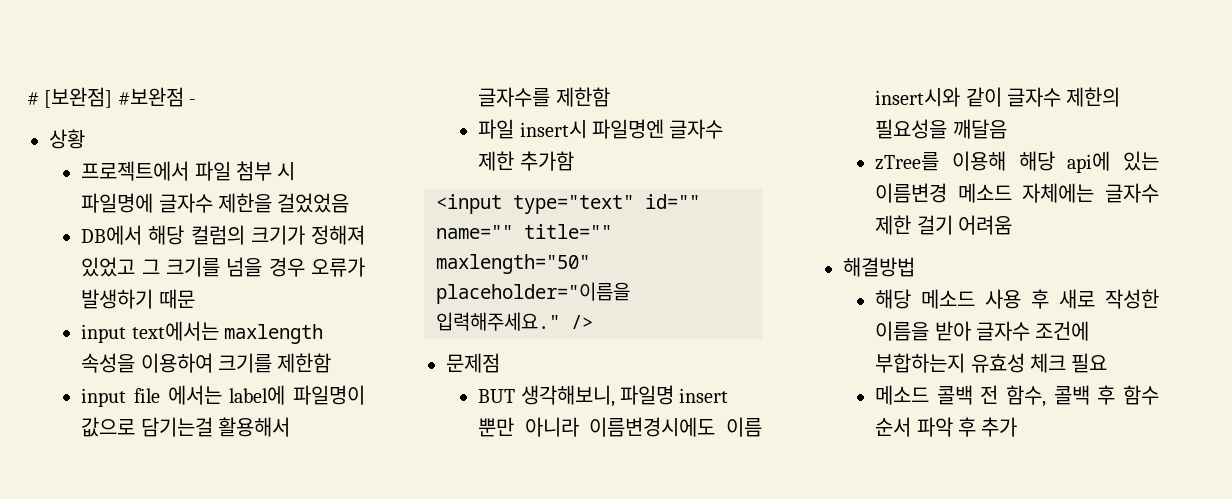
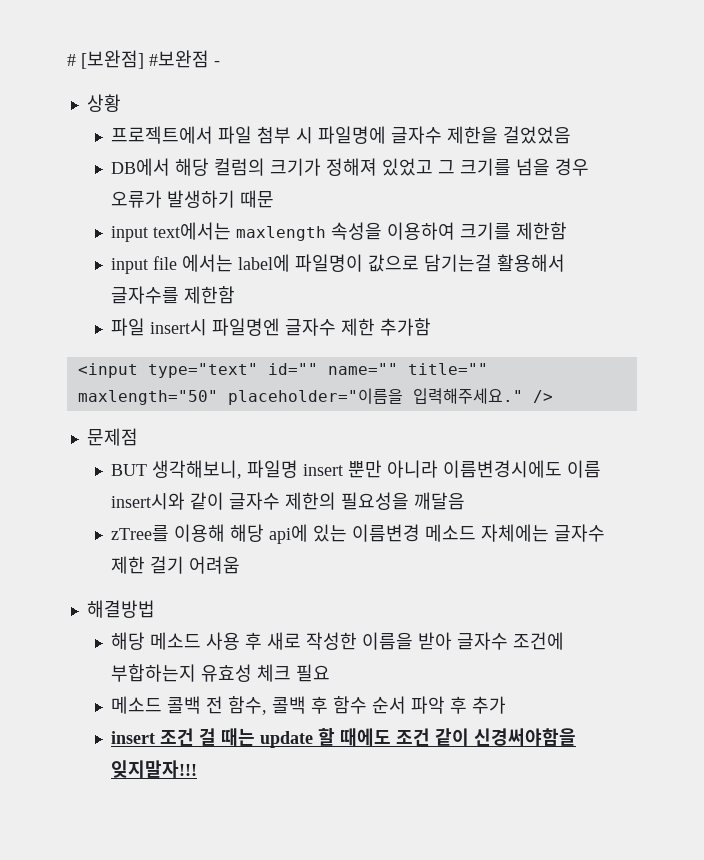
+ insert 조건 걸 때는 update 할 때에도 조건 같이 신경써야함을 잊지말자!!!

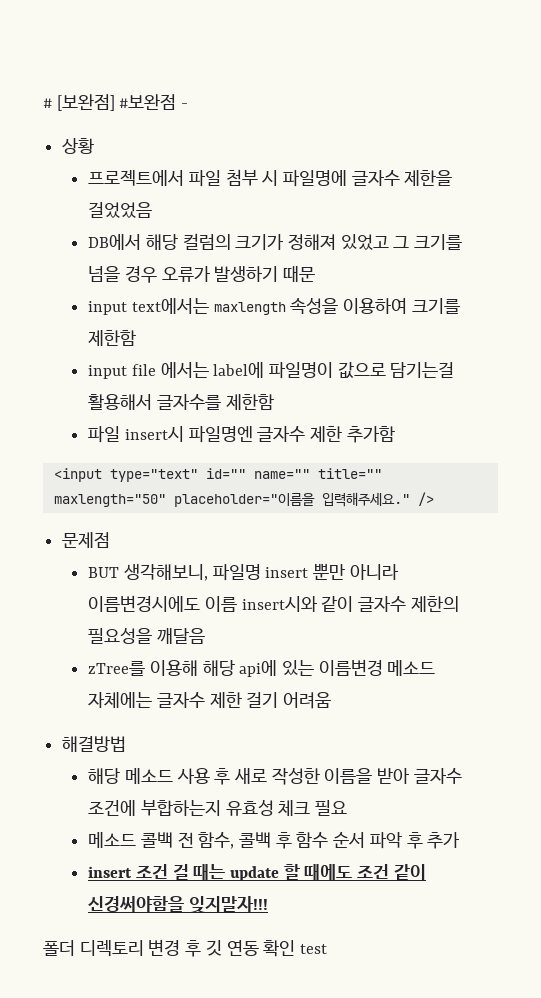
+ 폴더 디렉토리 변경 후 깃 연동 확인 test

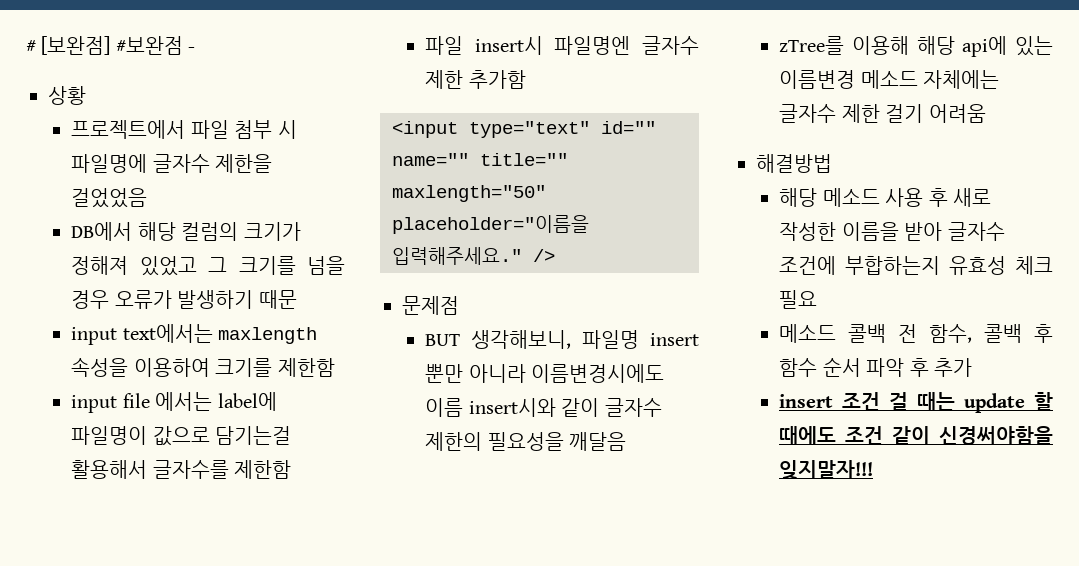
- 폴더 디렉토리 변경 후 깃 연동 확인 test

